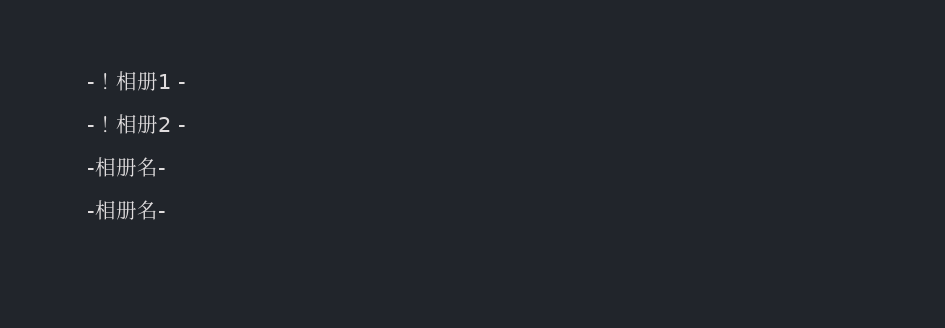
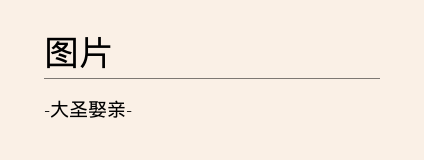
- -！相册1 -
- -！相册2 -
- -相册名-
- -相册名-
+ 图片
+ -大圣娶亲-

